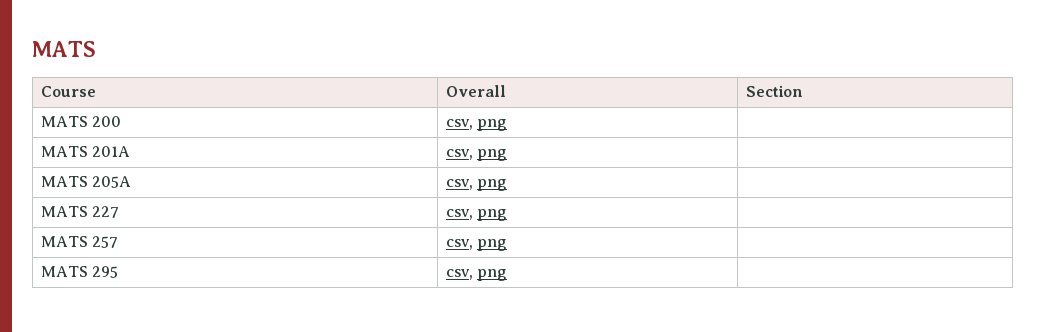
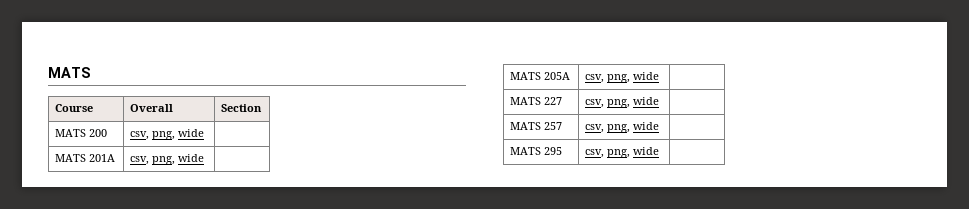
- MATS 200 | csv, png |
+ MATS 200 | csv, png, wide |
- MATS 201A | csv, png |
+ MATS 201A | csv, png, wide |
- MATS 205A | csv, png |
+ MATS 205A | csv, png, wide |
- MATS 227 | csv, png |
+ MATS 227 | csv, png, wide |
- MATS 257 | csv, png |
+ MATS 257 | csv, png, wide |
- MATS 295 | csv, png |
+ MATS 295 | csv, png, wide |

